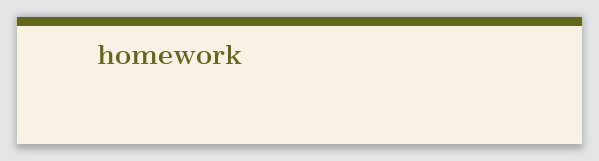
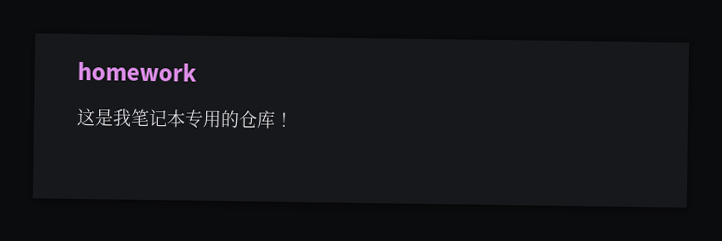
+ 这是我笔记本专用的仓库！

